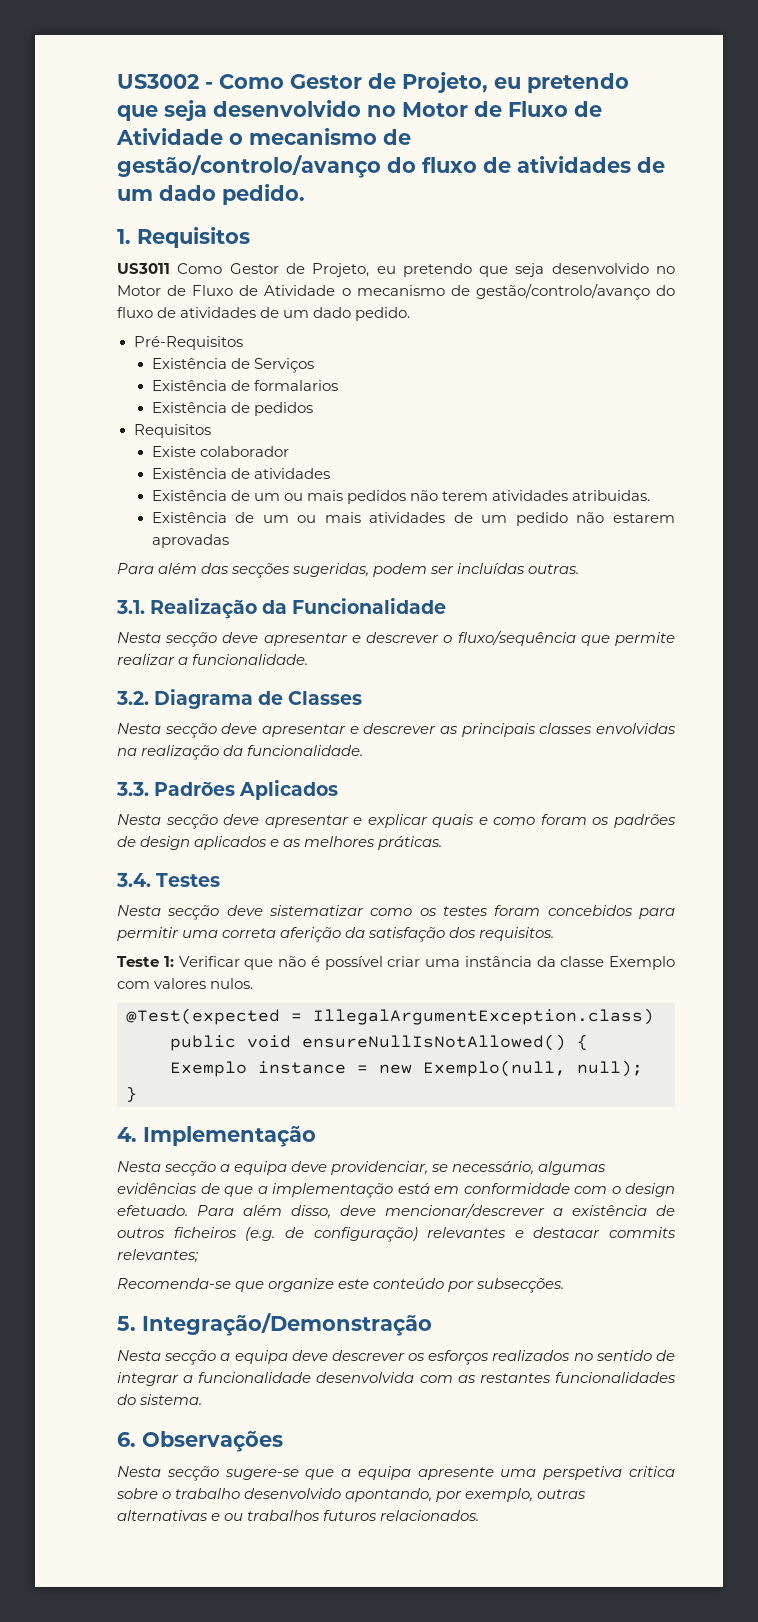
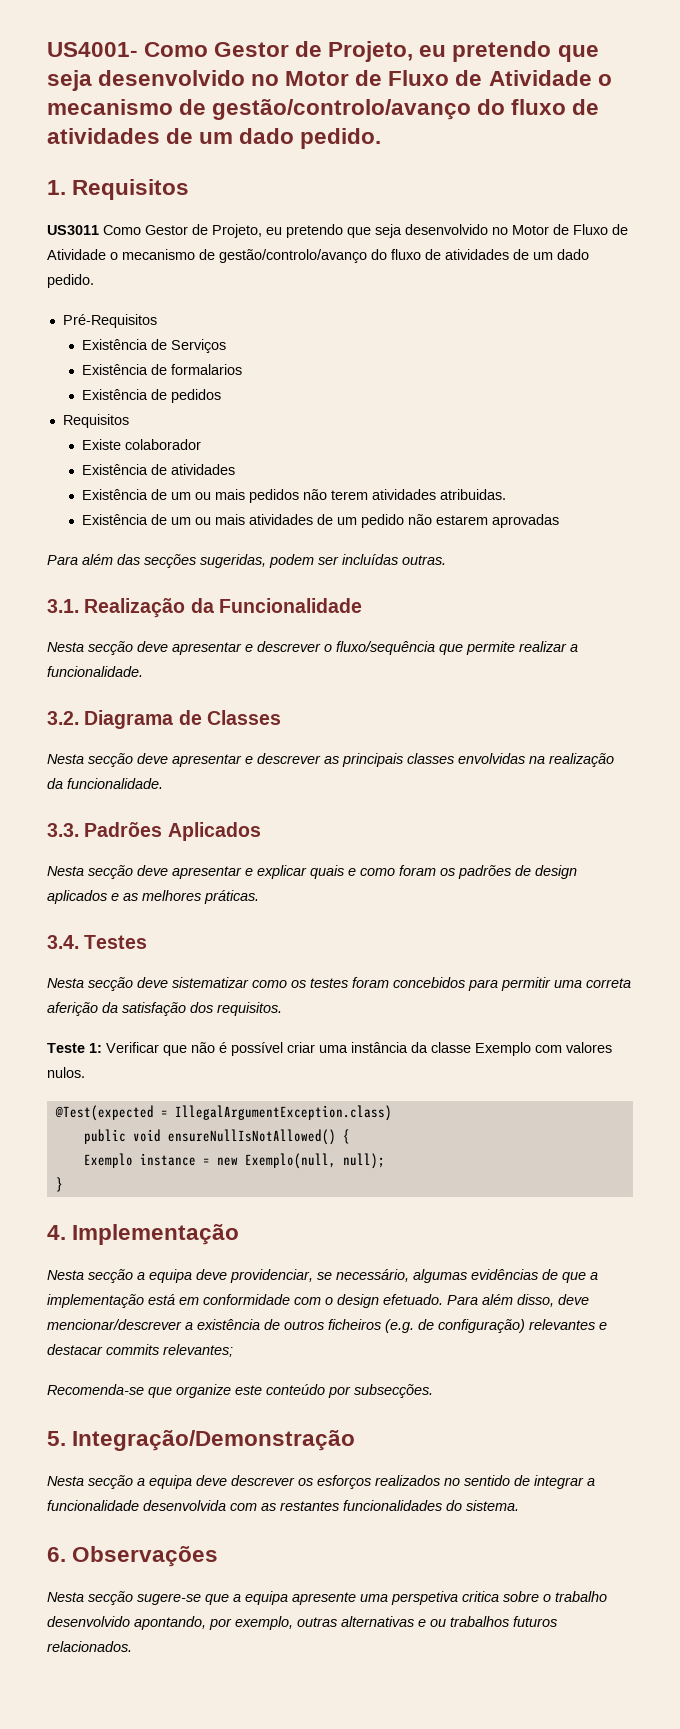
- US3002 - Como Gestor de Projeto, eu pretendo que seja desenvolvido no Motor de Fluxo de Atividade o mecanismo de gestão/controlo/avanço do fluxo de atividades de um dado pedido.
+ US4001- Como Gestor de Projeto, eu pretendo que seja desenvolvido no Motor de Fluxo de Atividade o mecanismo de gestão/controlo/avanço do fluxo de atividades de um dado pedido.

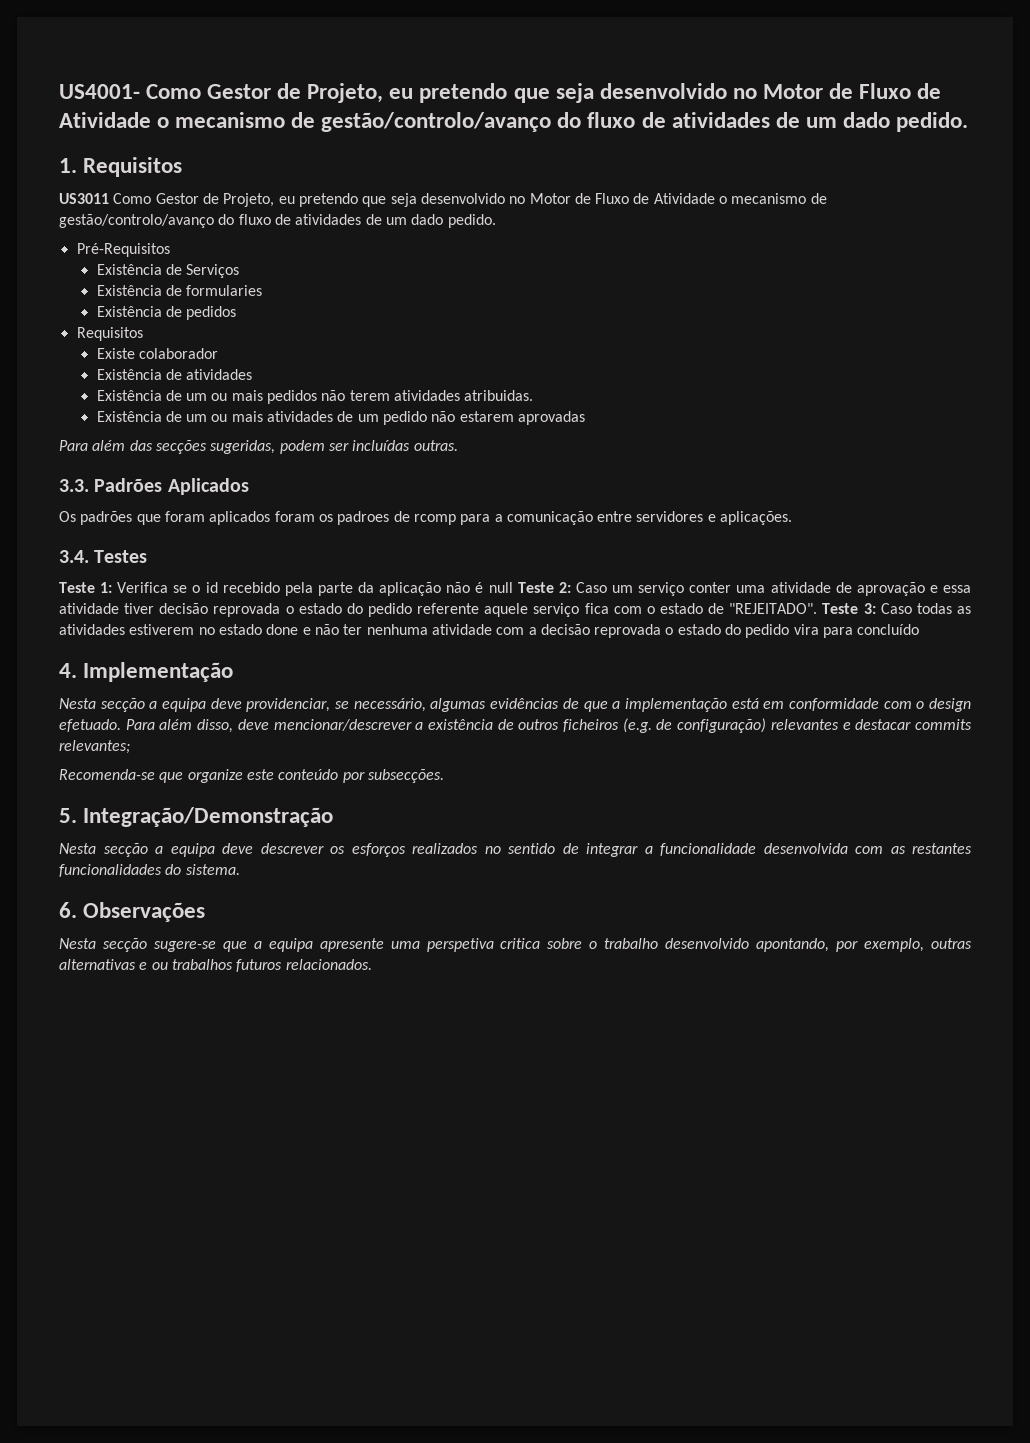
- Existência de formalarios
+ Existência de formularies
- 3.1. Realização da Funcionalidade
- Nesta secção deve apresentar e descrever o fluxo/sequência que permite realizar a funcionalidade.
- 3.2. Diagrama de Classes
- Nesta secção deve apresentar e descrever as principais classes envolvidas na realização da funcionalidade.
  3.3. Padrões Aplicados
- Nesta secção deve apresentar e explicar quais e como foram os padrões de design aplicados e as melhores práticas.
+ Os padrões que foram aplicados foram os padroes de rcomp para a comunicação entre servidores e aplicações.
  3.4. Testes
- Nesta secção deve sistematizar como os testes foram concebidos para permitir uma correta aferição da satisfação dos requisitos.
- Teste 1: Verificar que não é possível criar uma instância da classe Exemplo com valores nulos.
- @Test(expected = IllegalArgumentException.class)
- public void ensureNullIsNotAllowed() {
- Exemplo instance = new Exemplo(null, null);
- }
+ Teste 1: Verifica se o id recebido pela parte da aplicação não é null Teste 2: Caso um serviço conter uma atividade de aprovação e essa atividade tiver decisão reprovada o estado do pedido referente aquele serviço fica com o estado de "REJEITADO". Teste 3: Caso todas as atividades estiverem no estado done e não ter nenhuma atividade com a decisão reprovada o estado do pedido vira para concluído

